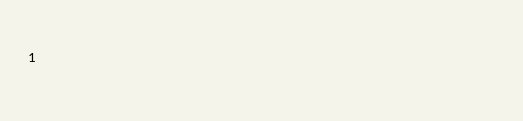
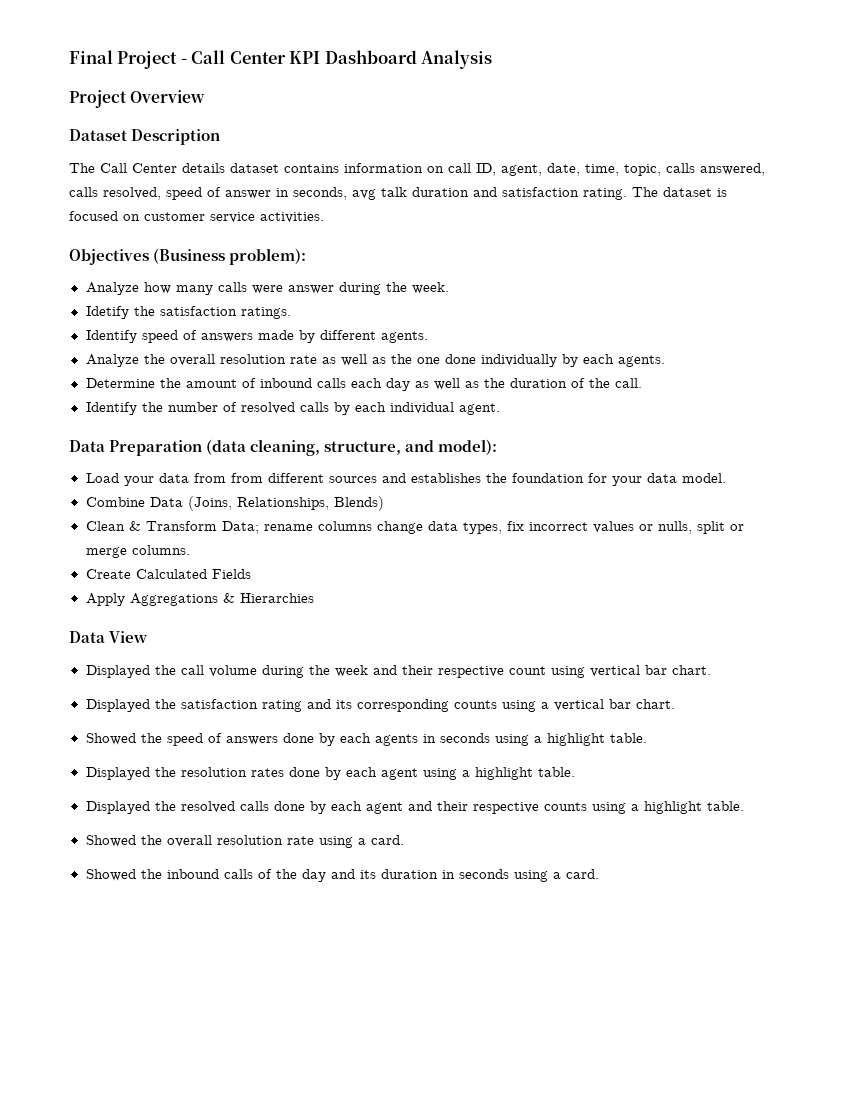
- 1
+ Final Project - Call Center KPI Dashboard Analysis
+ Project Overview
+ Dataset Description
+ The Call Center details dataset contains information on call ID, agent, date, time, topic, calls answered, calls resolved, speed of answer in seconds, avg talk duration and satisfaction rating. The dataset is focused on customer service activities.
+ Objectives (Business problem):
+ Analyze how many calls were answer during the week.
+ Idetify the satisfaction ratings.
+ Identify speed of answers made by different agents.
+ Analyze the overall resolution rate as well as the one done individually by each agents.
+ Determine the amount of inbound calls each day as well as the duration of the call.
+ Identify the number of resolved calls by each individual agent.
+ Data Preparation (data cleaning, structure, and model):
+ Load your data from from different sources and establishes the foundation for your data model.
+ Combine Data (Joins, Relationships, Blends)
+ Clean & Transform Data; rename columns change data types, fix incorrect values or nulls, split or merge columns.
+ Create Calculated Fields
+ Apply Aggregations & Hierarchies
+ Data View
+ Displayed the call volume during the week and their respective count using vertical bar chart.
+ Displayed the satisfaction rating and its corresponding counts using a vertical bar chart.
+ Showed the speed of answers done by each agents in seconds using a highlight table.
+ Displayed the resolution rates done by each agent using a highlight table.
+ Displayed the resolved calls done by each agent and their respective counts using a highlight table.
+ Showed the overall resolution rate using a card.
+ Showed the inbound calls of the day and its duration in seconds using a card.

